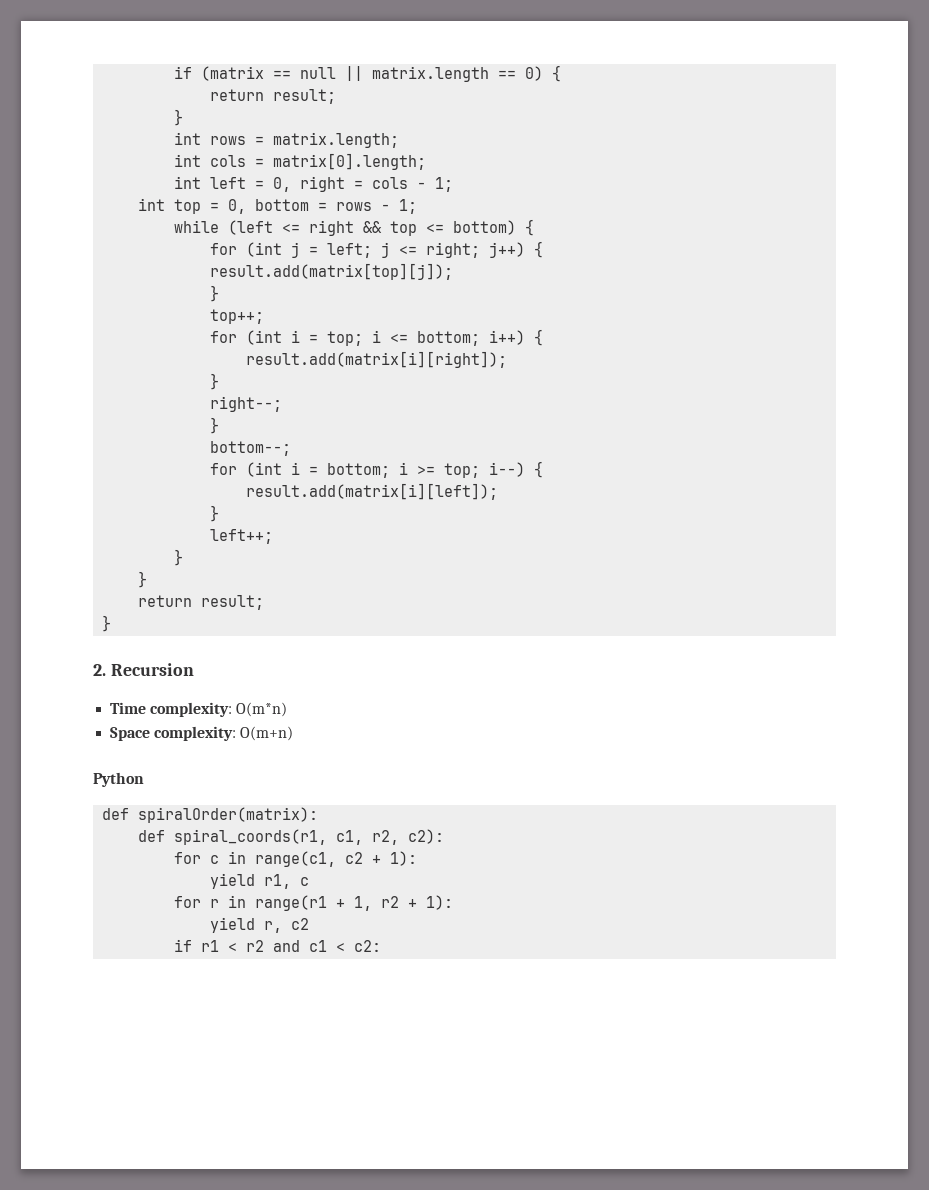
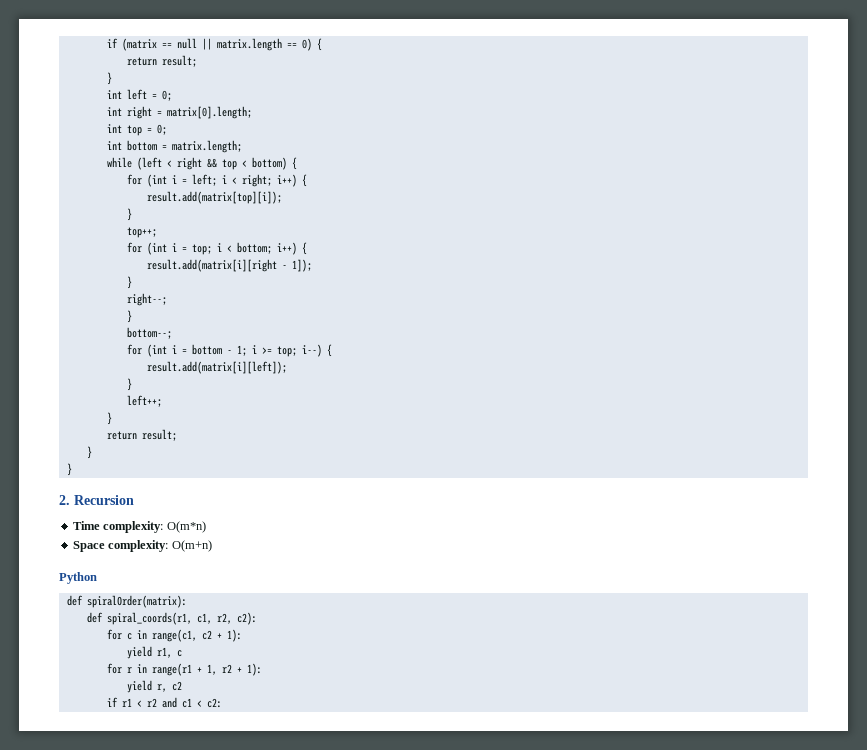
- int rows = matrix.length;
- int cols = matrix[0].length;
+ int left = 0;
+ int right = matrix[0].length;
- int left = 0, right = cols - 1;
- int top = 0, bottom = rows - 1;
+ int top = 0;
+ int bottom = matrix.length;
- while (left <= right && top <= bottom) {
+ while (left < right && top < bottom) {
- for (int j = left; j <= right; j++) {
- result.add(matrix[top][j]);
+ for (int i = left; i < right; i++) {
+ result.add(matrix[top][i]);
- for (int i = top; i <= bottom; i++) {
+ for (int i = top; i < bottom; i++) {
- result.add(matrix[i][right]);
+ result.add(matrix[i][right - 1]);
- for (int i = bottom; i >= top; i--) {
+ for (int i = bottom - 1; i >= top; i--) {
  left++;
  }
+ return result;
  }
- return result;

